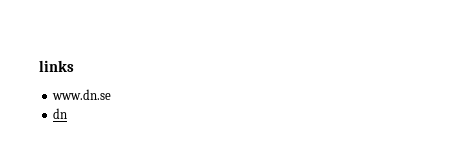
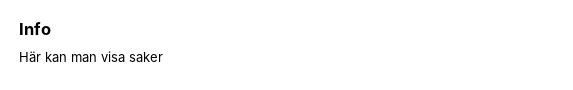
- links
- www.dn.se
- dn
+ Info
+ Här kan man visa saker

